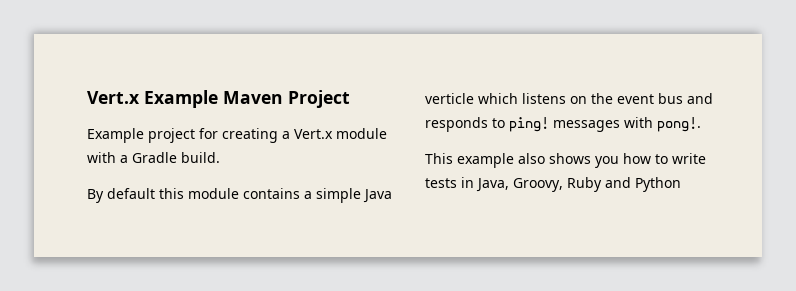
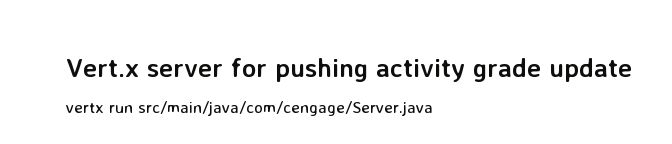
- Vert.x Example Maven Project
- Example project for creating a Vert.x module with a Gradle build.
- By default this module contains a simple Java verticle which listens on the event bus and responds to ping! messages with pong!.
- This example also shows you how to write tests in Java, Groovy, Ruby and Python
+ Vert.x server for pushing activity grade update
+ vertx run src/main/java/com/cengage/Server.java

